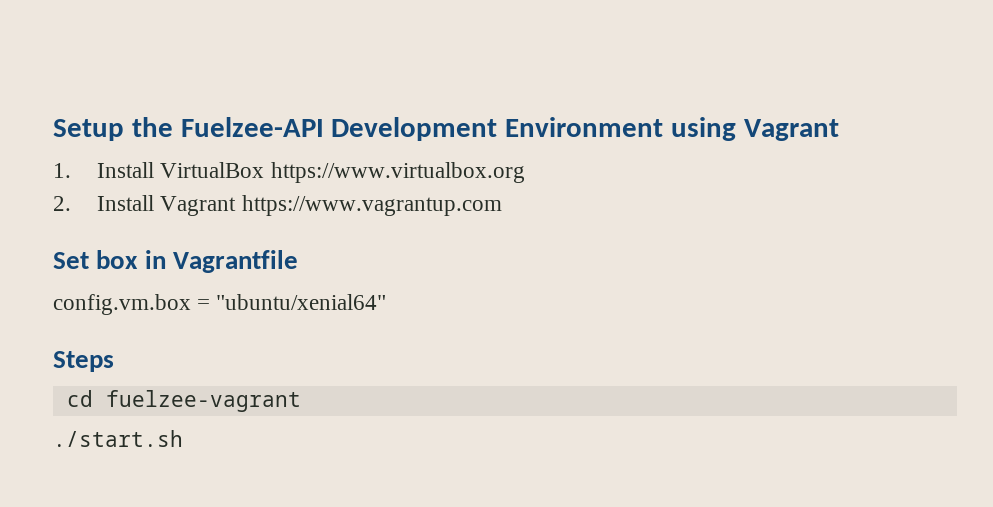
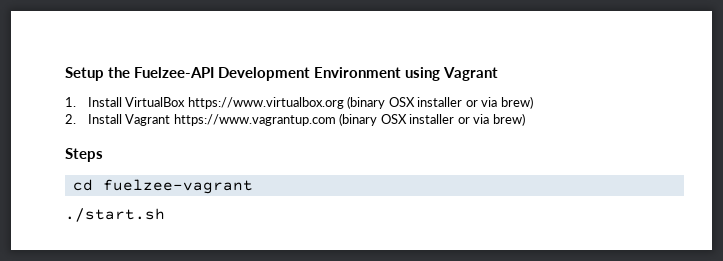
- 1. Install VirtualBox https://www.virtualbox.org
- 2. Install Vagrant https://www.vagrantup.com
- Set box in Vagrantfile
- config.vm.box = "ubuntu/xenial64"
+ 1. Install VirtualBox https://www.virtualbox.org (binary OSX installer or via brew)
+ 2. Install Vagrant https://www.vagrantup.com (binary OSX installer or via brew)

